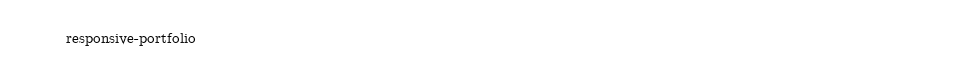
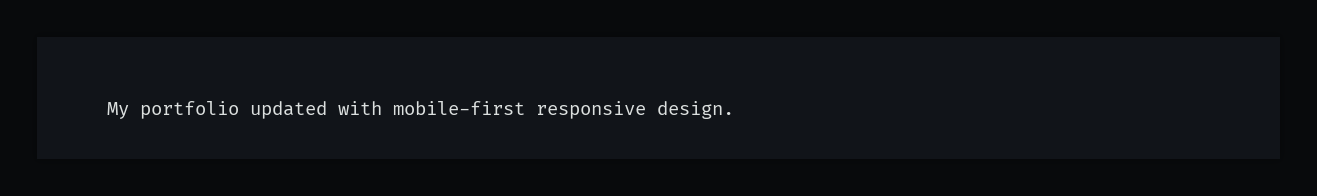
- responsive-portfolio
+ My portfolio updated with mobile-first responsive design.

